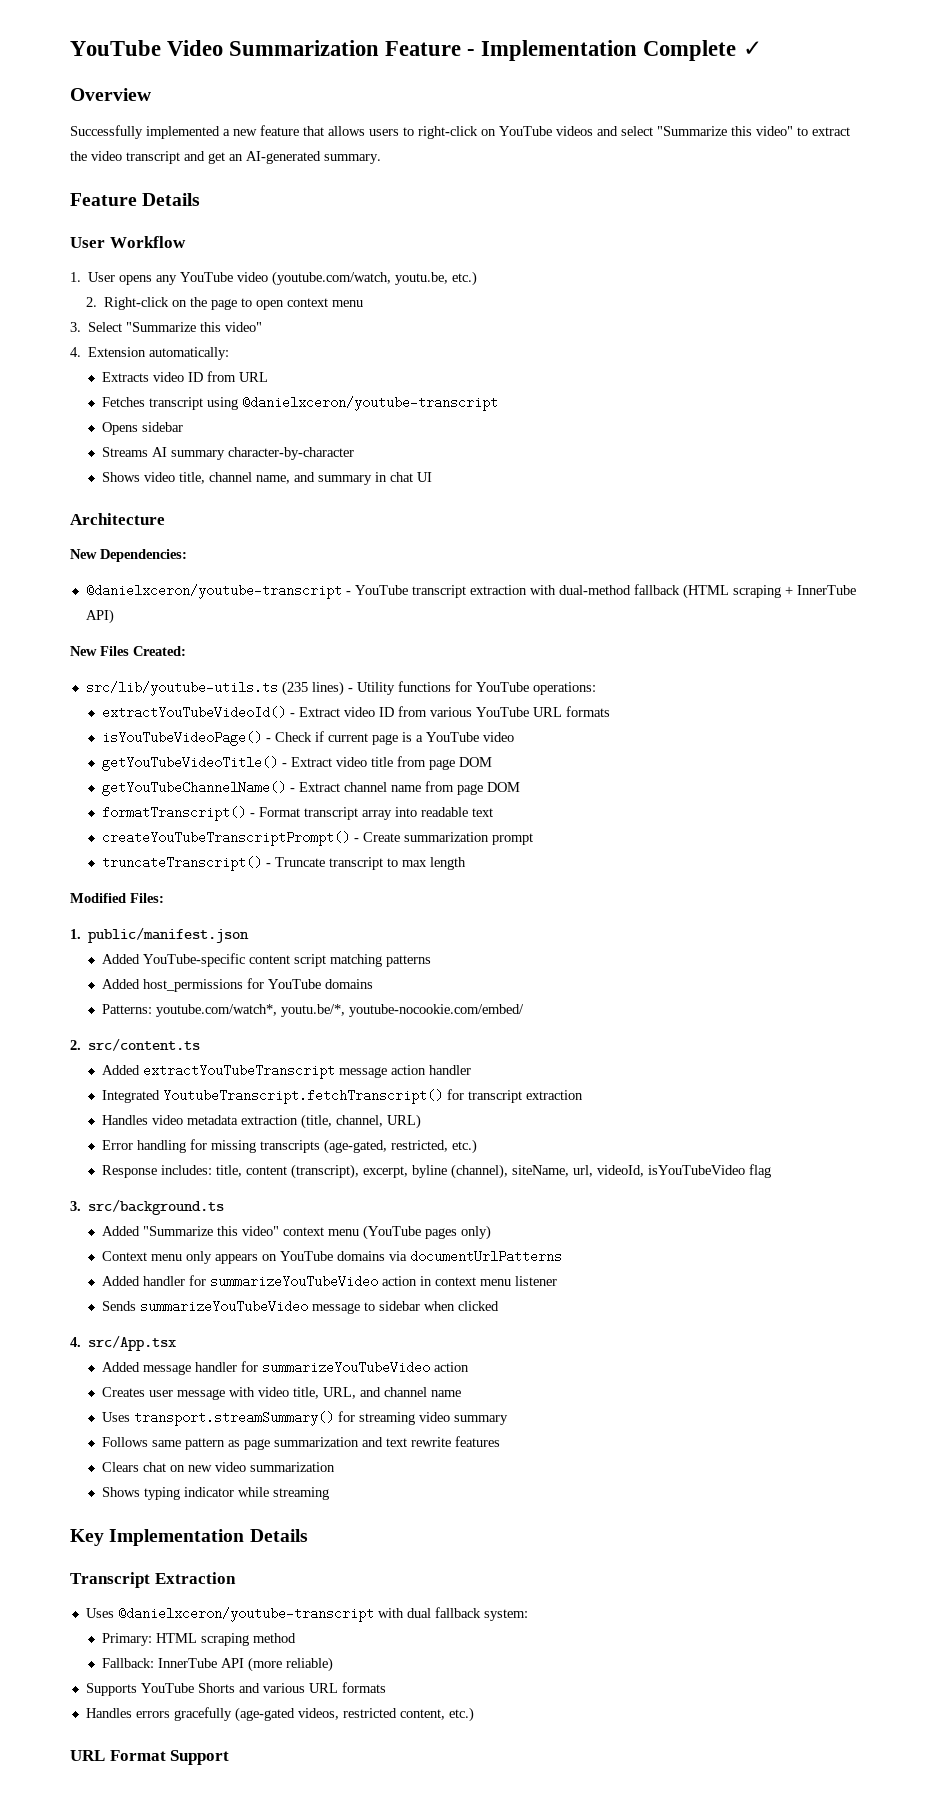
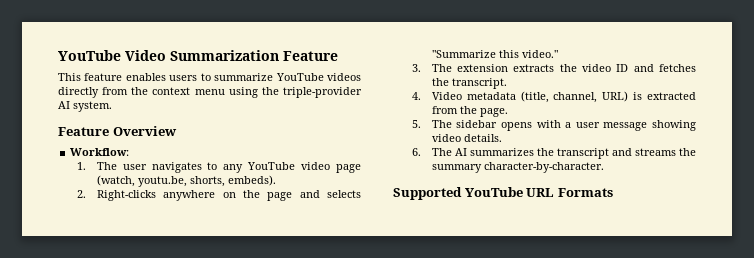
- YouTube Video Summarization Feature - Implementation Complete ✓
- Overview
- Successfully implemented a new feature that allows users to right-click on YouTube videos and select "Summarize this video" to extract the video transcript and get an AI-generated summary.
- Feature Details
- User Workflow
- 1. User opens any YouTube video (youtube.com/watch, youtu.be, etc.)
- 2. Right-click on the page to open context menu
- 3. Select "Summarize this video"
- 4. Extension automatically:
- Extracts video ID from URL
- Fetches transcript using @danielxceron/youtube-transcript
- Opens sidebar
- Streams AI summary character-by-character
- Shows video title, channel name, and summary in chat UI
- Architecture
- New Dependencies:
- @danielxceron/youtube-transcript - YouTube transcript extraction with dual-method fallback (HTML scraping + InnerTube API)
- New Files Created:
- src/lib/youtube-utils.ts (235 lines) - Utility functions for YouTube operations:
- extractYouTubeVideoId() - Extract video ID from various YouTube URL formats
- isYouTubeVideoPage() - Check if current page is a YouTube video
- getYouTubeVideoTitle() - Extract video title from page DOM
- getYouTubeChannelName() - Extract channel name from page DOM
- formatTranscript() - Format transcript array into readable text
- createYouTubeTranscriptPrompt() - Create summarization prompt
- truncateTranscript() - Truncate transcript to max length
- Modified Files:
- 1. public/manifest.json
- Added YouTube-specific content script matching patterns
- Added host_permissions for YouTube domains
- Patterns: youtube.com/watch*, youtu.be/*, youtube-nocookie.com/embed/
- 2. src/content.ts
- Added extractYouTubeTranscript message action handler
- Integrated YoutubeTranscript.fetchTranscript() for transcript extraction
- Handles video metadata extraction (title, channel, URL)
- Error handling for missing transcripts (age-gated, restricted, etc.)
- Response includes: title, content (transcript), excerpt, byline (channel), siteName, url, videoId, isYouTubeVideo flag
- 3. src/background.ts
- Added "Summarize this video" context menu (YouTube pages only)
- Context menu only appears on YouTube domains via documentUrlPatterns
- Added handler for summarizeYouTubeVideo action in context menu listener
- Sends summarizeYouTubeVideo message to sidebar when clicked
- 4. src/App.tsx
- Added message handler for summarizeYouTubeVideo action
- Creates user message with video title, URL, and channel name
- Uses transport.streamSummary() for streaming video summary
- Follows same pattern as page summarization and text rewrite features
- Clears chat on new video summarization
- Shows typing indicator while streaming
- Key Implementation Details
- Transcript Extraction
- Uses @danielxceron/youtube-transcript with dual fallback system:
- Primary: HTML scraping method
- Fallback: InnerTube API (more reliable)
- Supports YouTube Shorts and various URL formats
- Handles errors gracefully (age-gated videos, restricted content, etc.)
- URL Format Support
+ YouTube Video Summarization Feature
+ This feature enables users to summarize YouTube videos directly from the context menu using the triple-provider AI system.
+ Feature Overview
+ Workflow:
+ 1. The user navigates to any YouTube video page (watch, youtu.be, shorts, embeds).
+ 2. Right-clicks anywhere on the page and selects "Summarize this video."
+ 3. The extension extracts the video ID and fetches the transcript.
+ 4. Video metadata (title, channel, URL) is extracted from the page.
+ 5. The sidebar opens with a user message showing video details.
+ 6. The AI summarizes the transcript and streams the summary character-by-character.
+ Supported YouTube URL Formats

